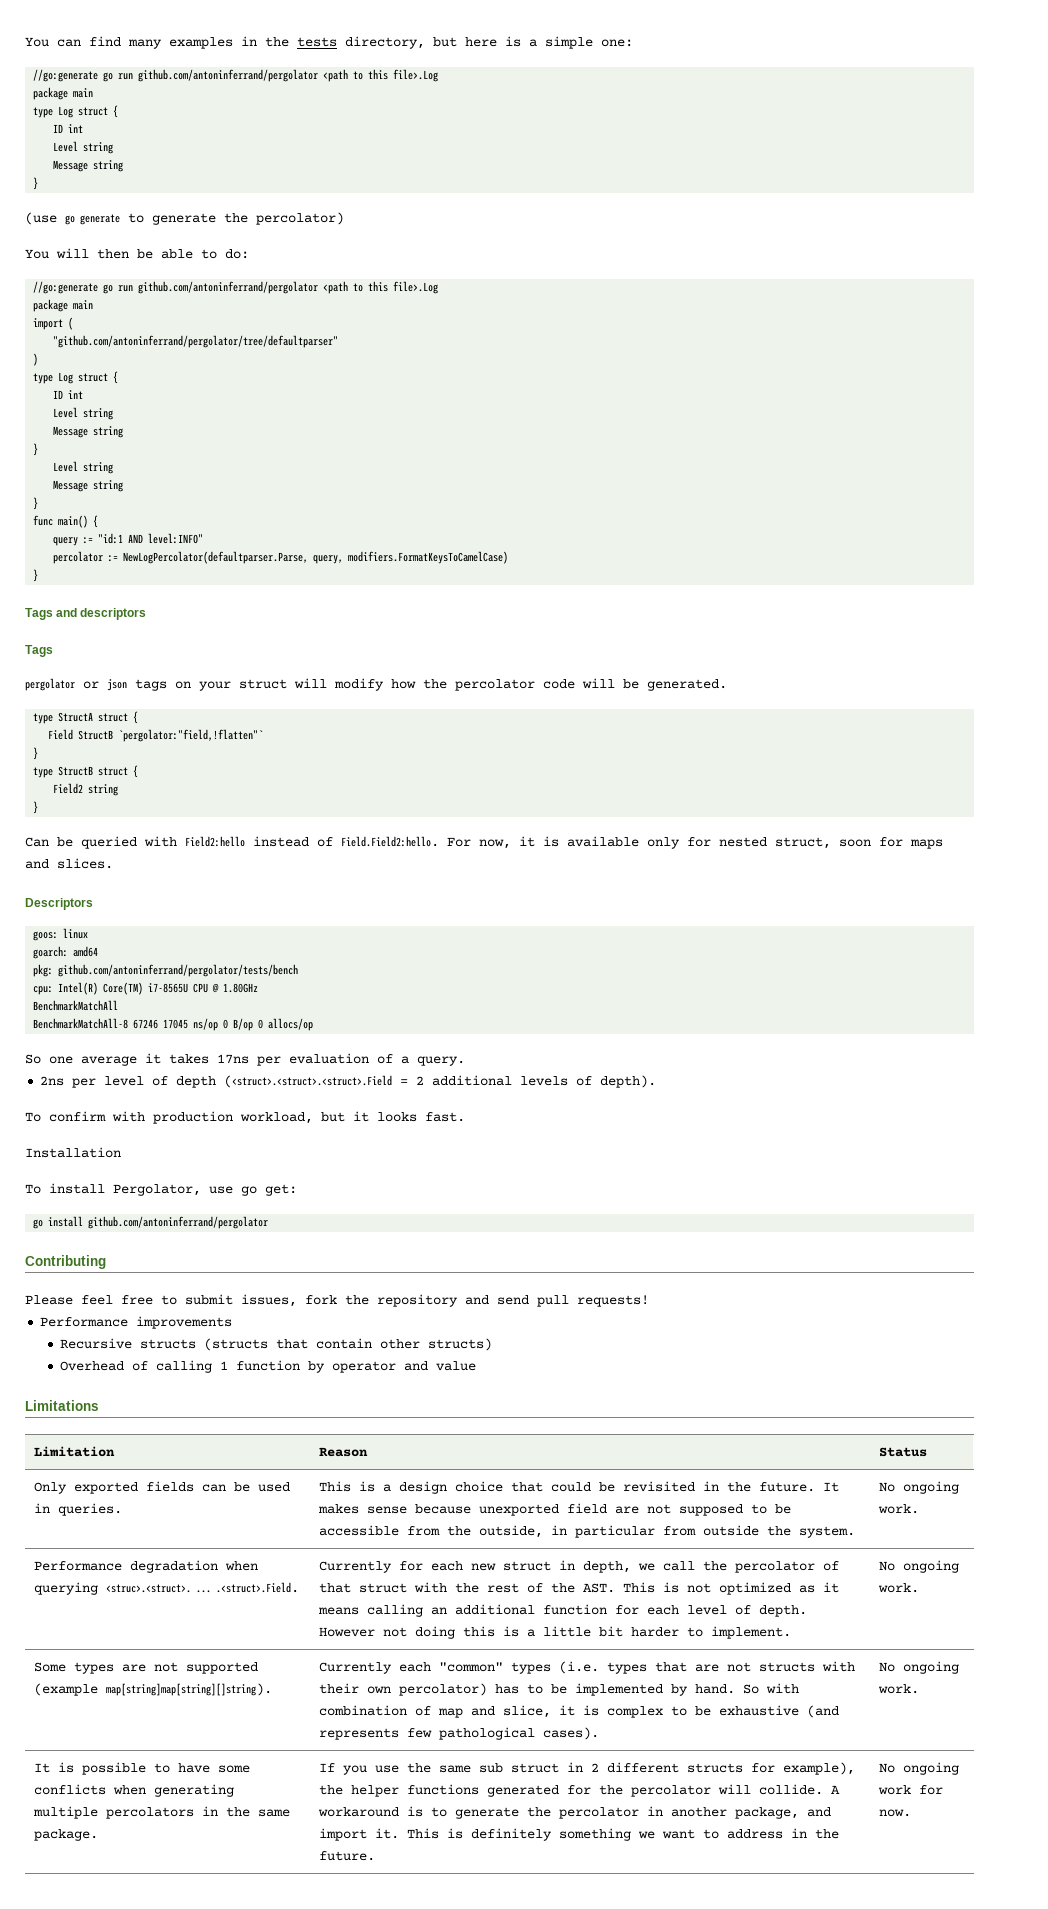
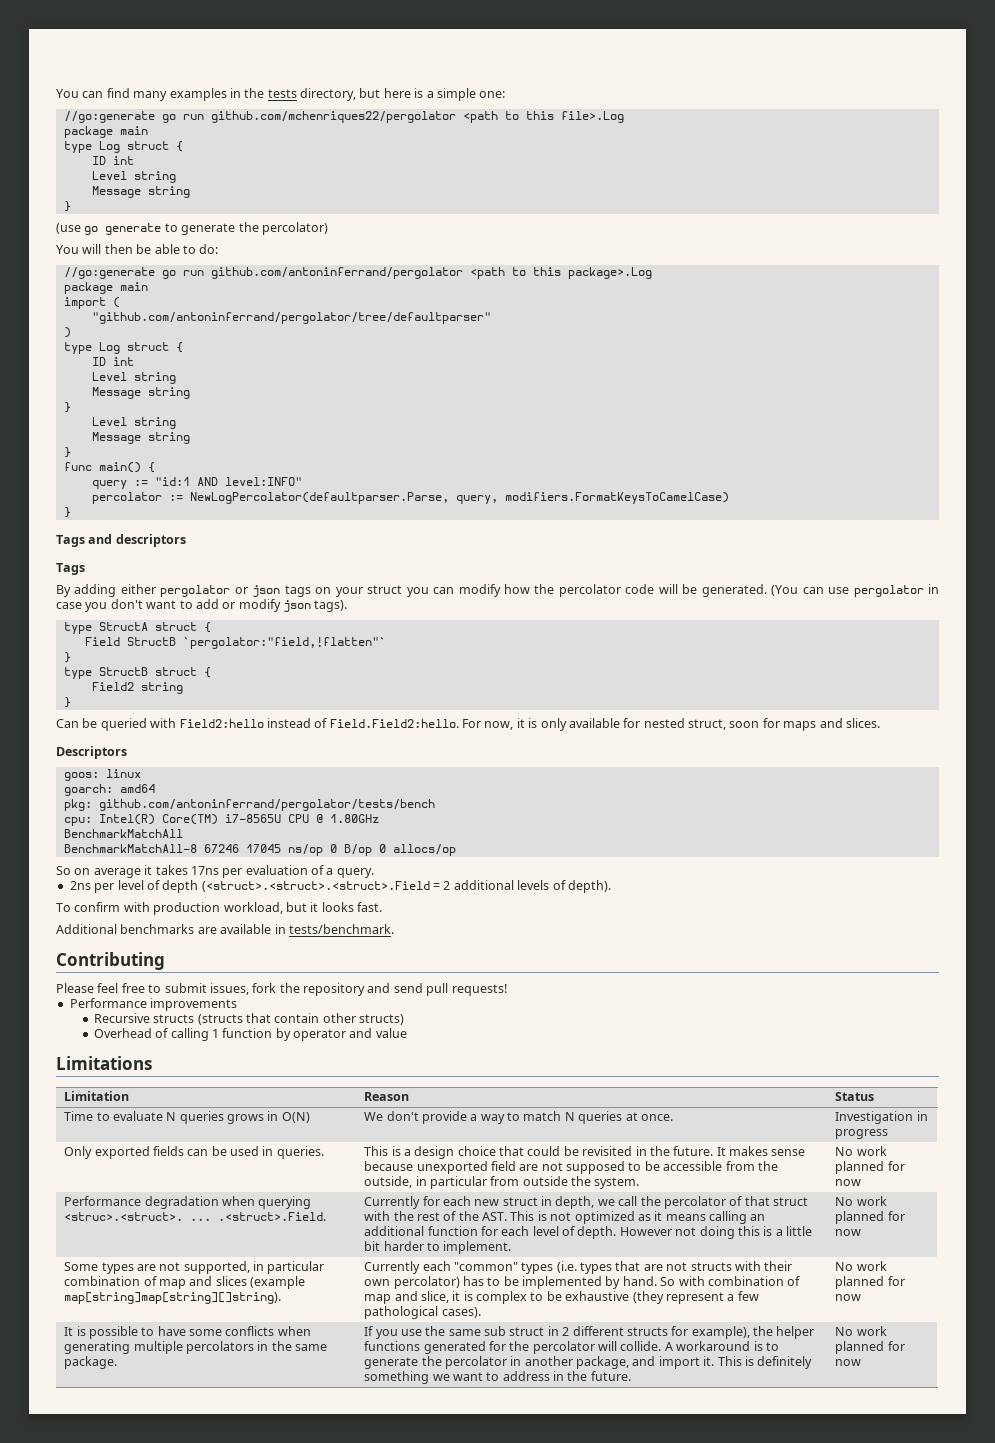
  You can find many examples in the tests directory, but here is a simple one:
- //go:generate go run github.com/antoninferrand/pergolator <path to this file>.Log
+ //go:generate go run github.com/mchenriques22/pergolator <path to this file>.Log
  You will then be able to do:
- //go:generate go run github.com/antoninferrand/pergolator <path to this file>.Log
+ //go:generate go run github.com/antoninferrand/pergolator <path to this package>.Log
- pergolator or json tags on your struct will modify how the percolator code will be generated.
+ By adding either pergolator or json tags on your struct you can modify how the percolator code will be generated. (You can use pergolator in case you don't want to add or modify json tags).
- Can be queried with Field2:hello instead of Field.Field2:hello. For now, it is available only for nested struct, soon for maps and slices.
+ Can be queried with Field2:hello instead of Field.Field2:hello. For now, it is only available for nested struct, soon for maps and slices.
- So one average it takes 17ns per evaluation of a query.
+ So on average it takes 17ns per evaluation of a query.
- Installation
- To install Pergolator, use go get:
- go install github.com/antoninferrand/pergolator
+ Additional benchmarks are available in tests/benchmark.
+ Time to evaluate N queries grows in O(N) | We don't provide a way to match N queries at once. | Investigation in progress
- It makes sense because unexported field are not supposed to be accessible from the outside, in particular from outside the system. | No ongoing work.
+ It makes sense because unexported field are not supposed to be accessible from the outside, in particular from outside the system. | No work planned for now
- However not doing this is a little bit harder to implement. | No ongoing work.
+ However not doing this is a little bit harder to implement. | No work planned for now
- Some types are not supported (example map[string]map[string][]string).
+ Some types are not supported, in particular combination of map and slices (example map[string]map[string][]string).
- So with combination of map and slice, it is complex to be exhaustive (and represents few pathological cases). | No ongoing work.
+ So with combination of map and slice, it is complex to be exhaustive (they represent a few pathological cases). | No work planned for now
- This is definitely something we want to address in the future. | No ongoing work for now.
+ This is definitely something we want to address in the future. | No work planned for now

